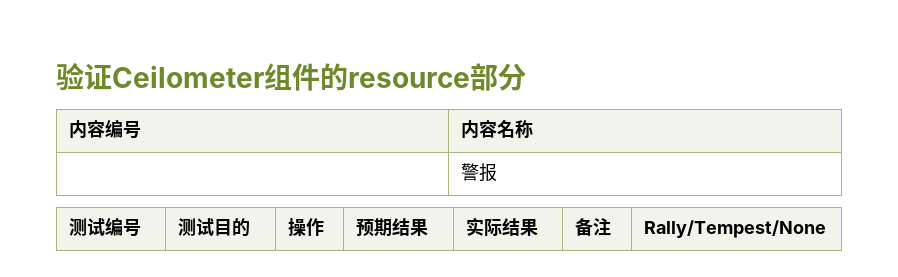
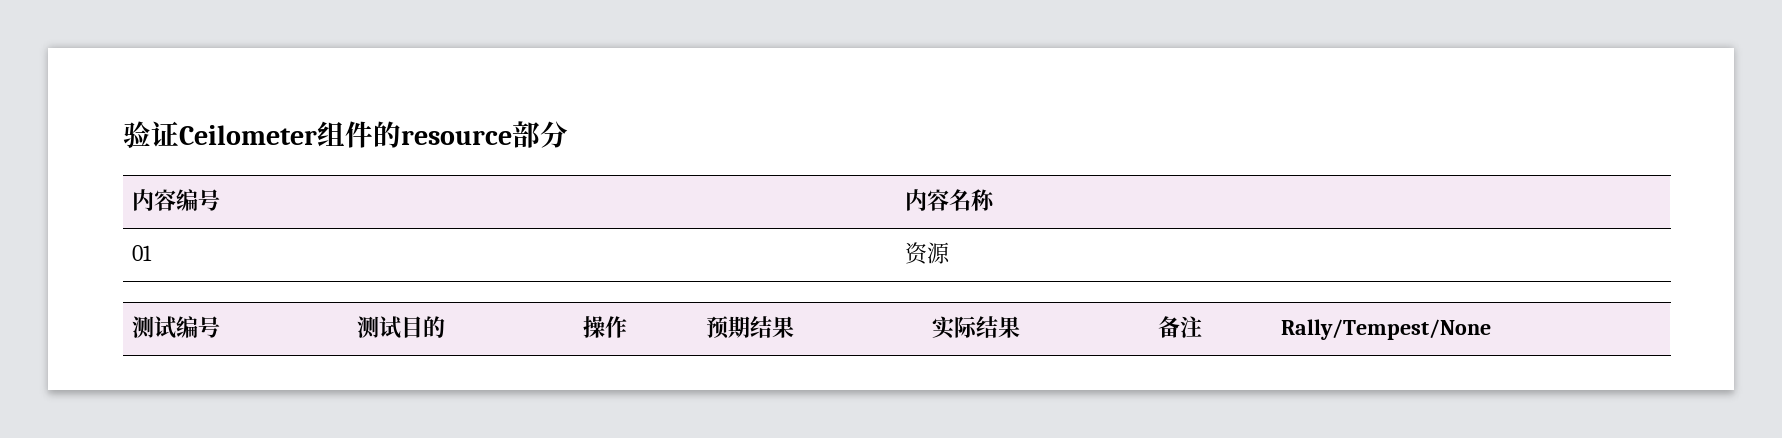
- | 警报
+ 01 | 资源

